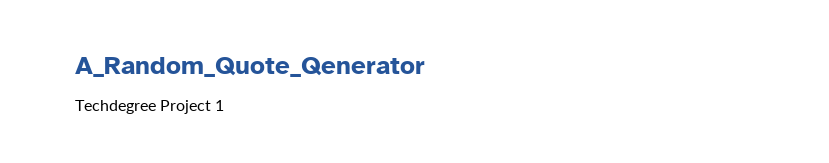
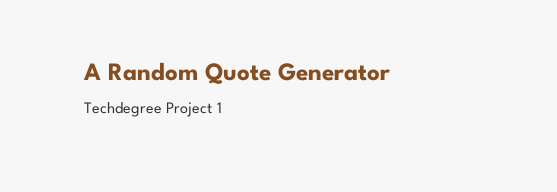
- A_Random_Quote_Qenerator
+ A Random Quote Generator

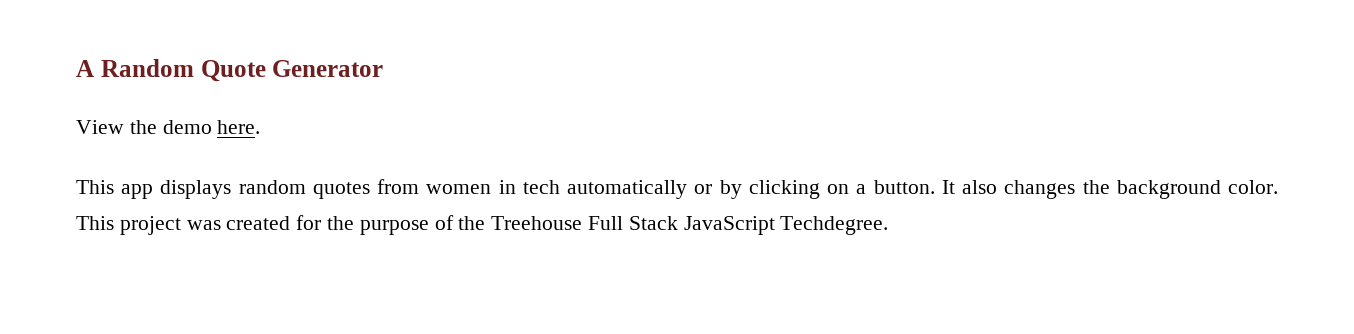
- Techdegree Project 1
+ View the demo here.
+ This app displays random quotes from women in tech automatically or by clicking on a button. It also changes the background color. This project was created for the purpose of the Treehouse Full Stack JavaScript Techdegree.

